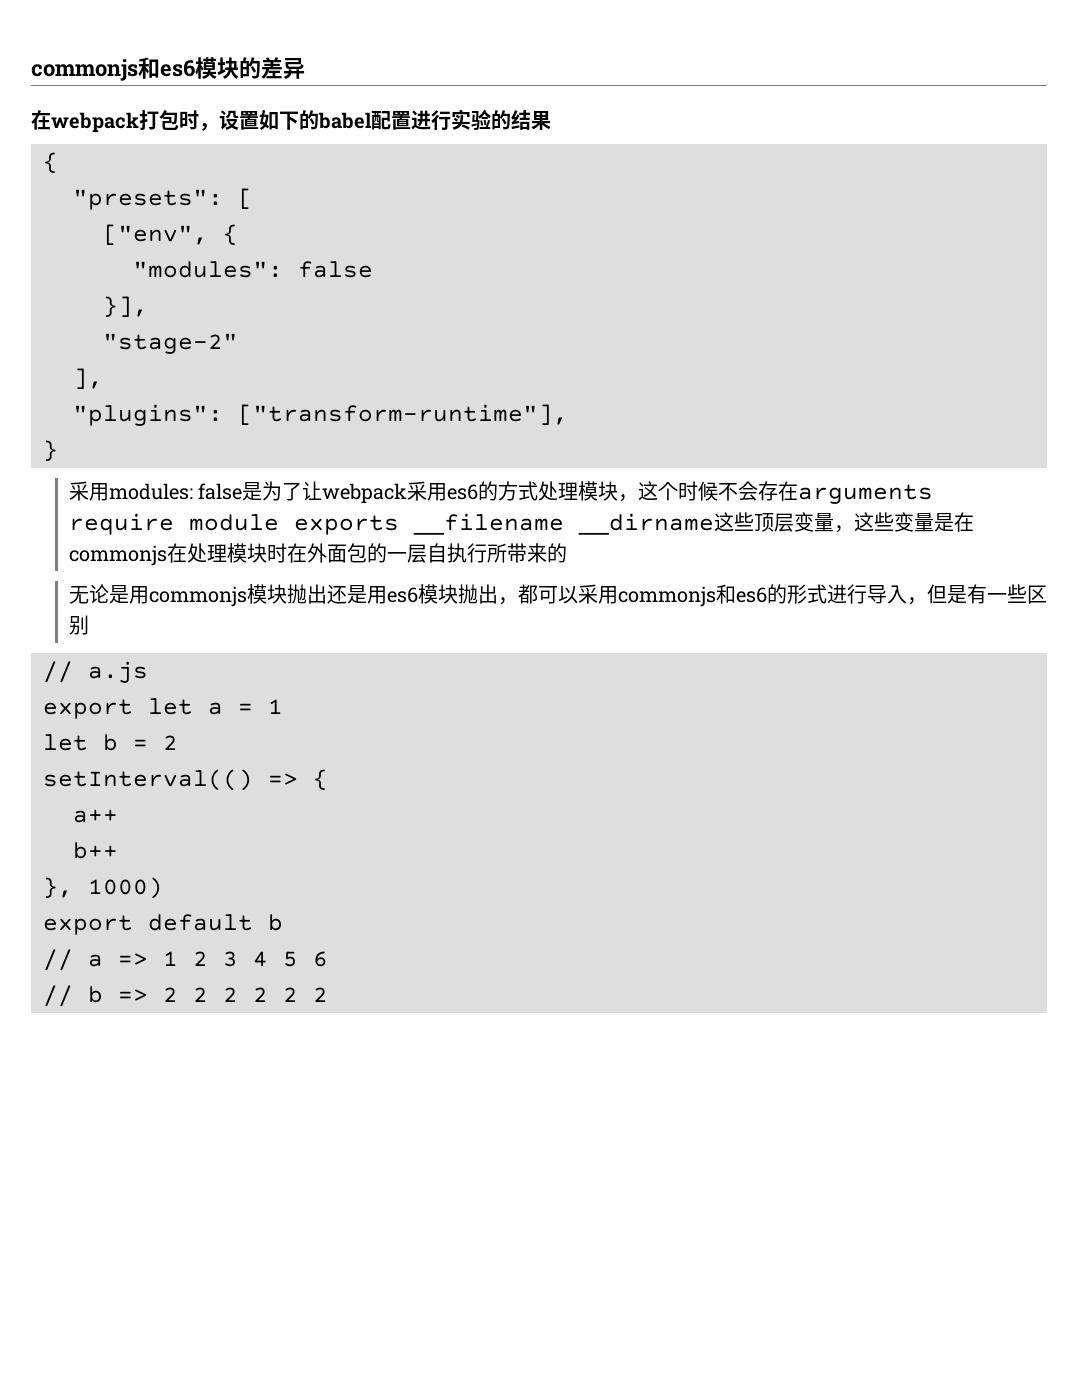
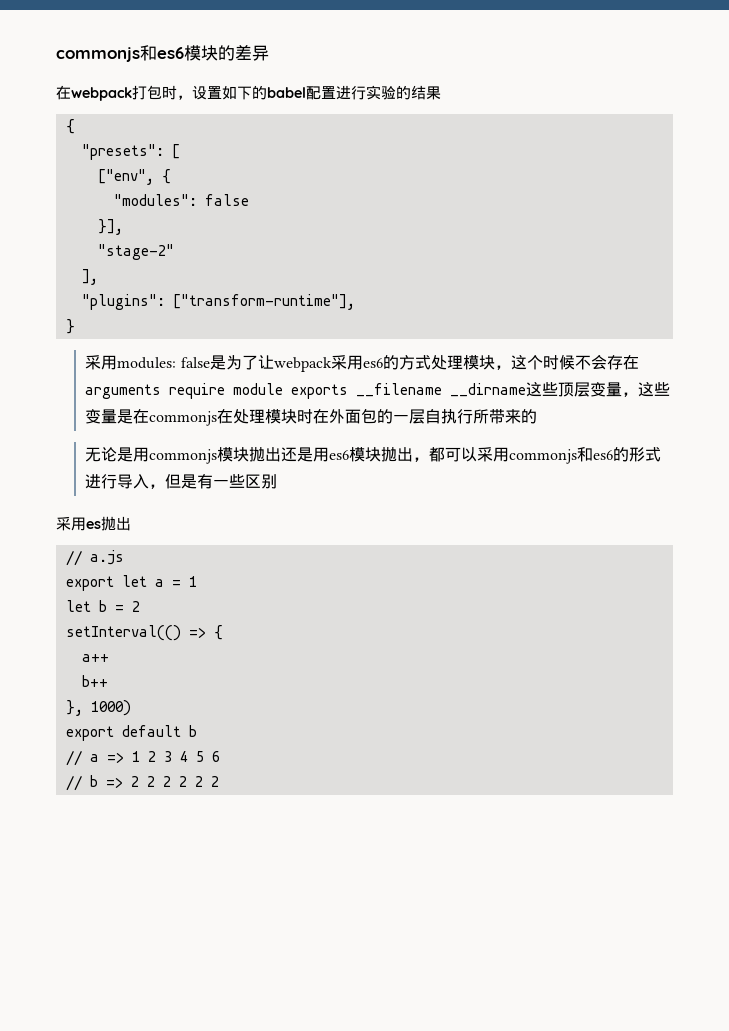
+ 采用es抛出

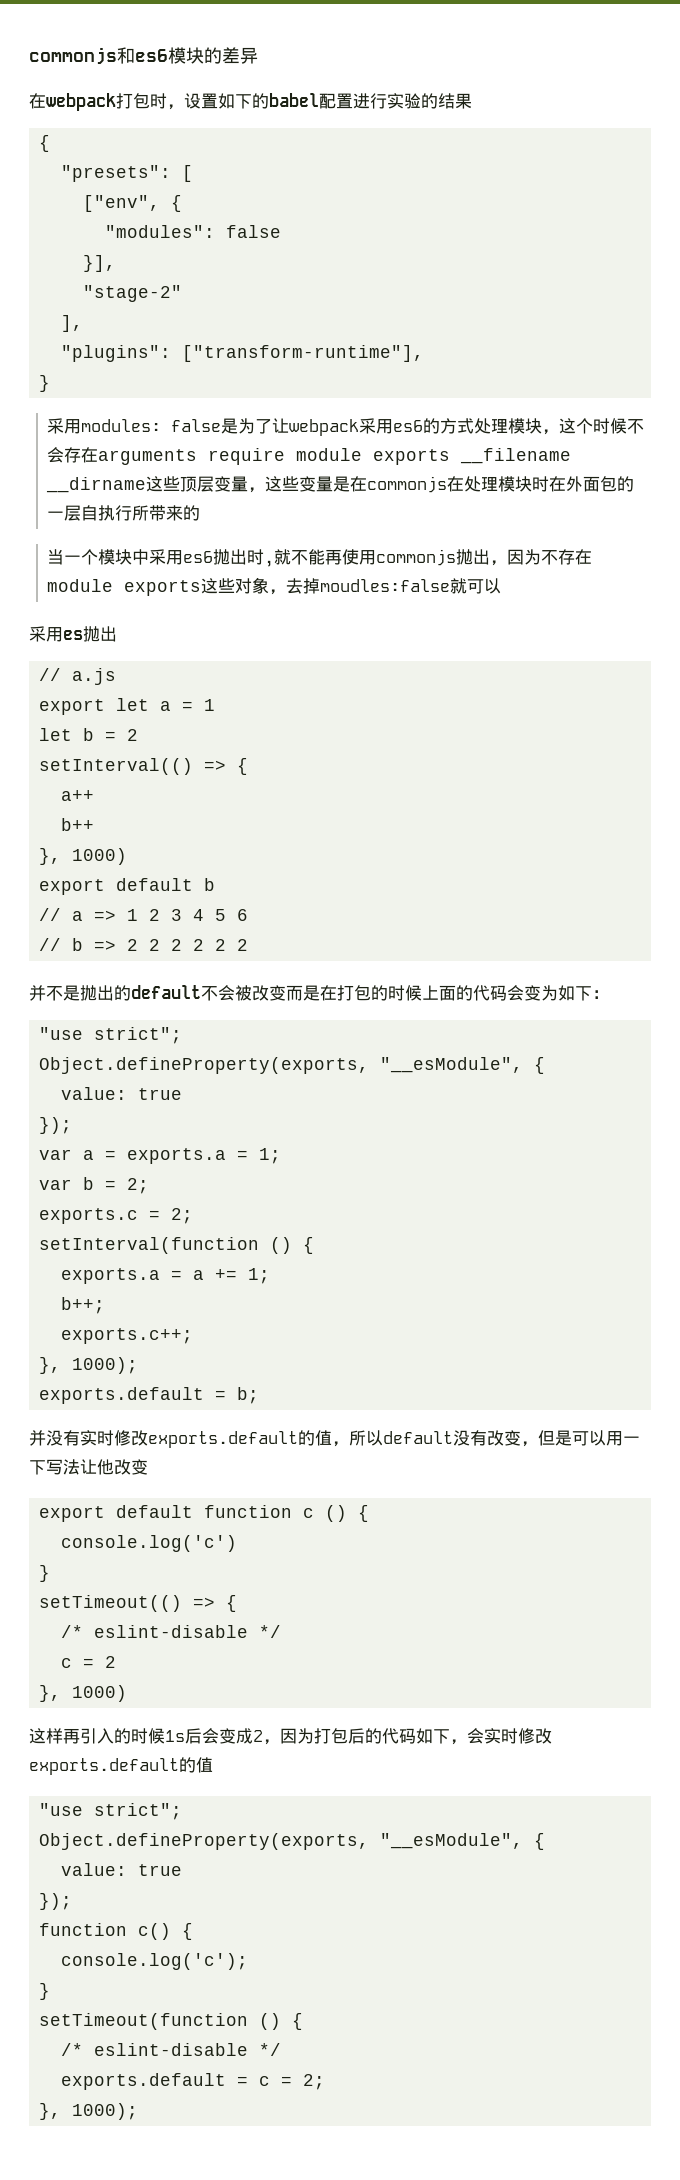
- 无论是用commonjs模块抛出还是用es6模块抛出，都可以采用commonjs和es6的形式进行导入，但是有一些区别
+ 当一个模块中采用es6抛出时,就不能再使用commonjs抛出，因为不存在module exports这些对象，去掉moudles:false就可以
+ 并不是抛出的default不会被改变而是在打包的时候上面的代码会变为如下：
+ "use strict";
+ Object.defineProperty(exports, "__esModule", {
+ value: true
+ });
+ var a = exports.a = 1;
+ var b = 2;
+ exports.c = 2;
+ setInterval(function () {
+ exports.a = a += 1;
+ b++;
+ exports.c++;
+ }, 1000);
+ exports.default = b;
+ 并没有实时修改exports.default的值，所以default没有改变，但是可以用一下写法让他改变
+ export default function c () {
+ console.log('c')
+ }
+ setTimeout(() => {
+ /* eslint-disable */
+ c = 2
+ }, 1000)
+ 这样再引入的时候1s后会变成2，因为打包后的代码如下，会实时修改exports.default的值
+ "use strict";
+ Object.defineProperty(exports, "__esModule", {
+ value: true
+ });
+ function c() {
+ console.log('c');
+ }
+ setTimeout(function () {
+ /* eslint-disable */
+ exports.default = c = 2;
+ }, 1000);

